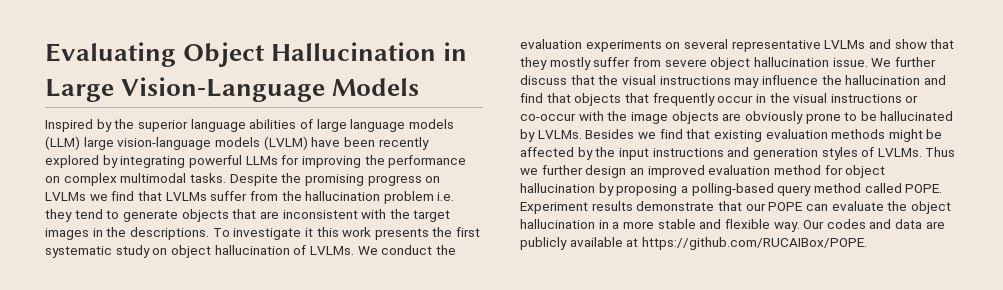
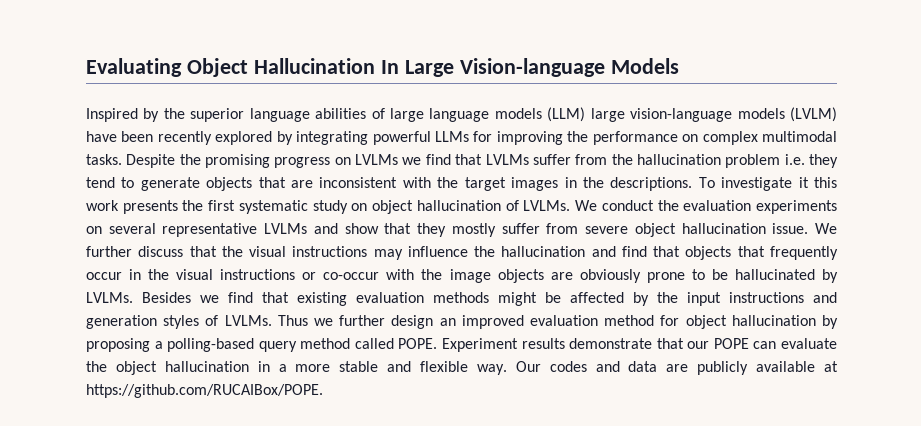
- Evaluating Object Hallucination in Large Vision-Language Models
+ Evaluating Object Hallucination In Large Vision-language Models

